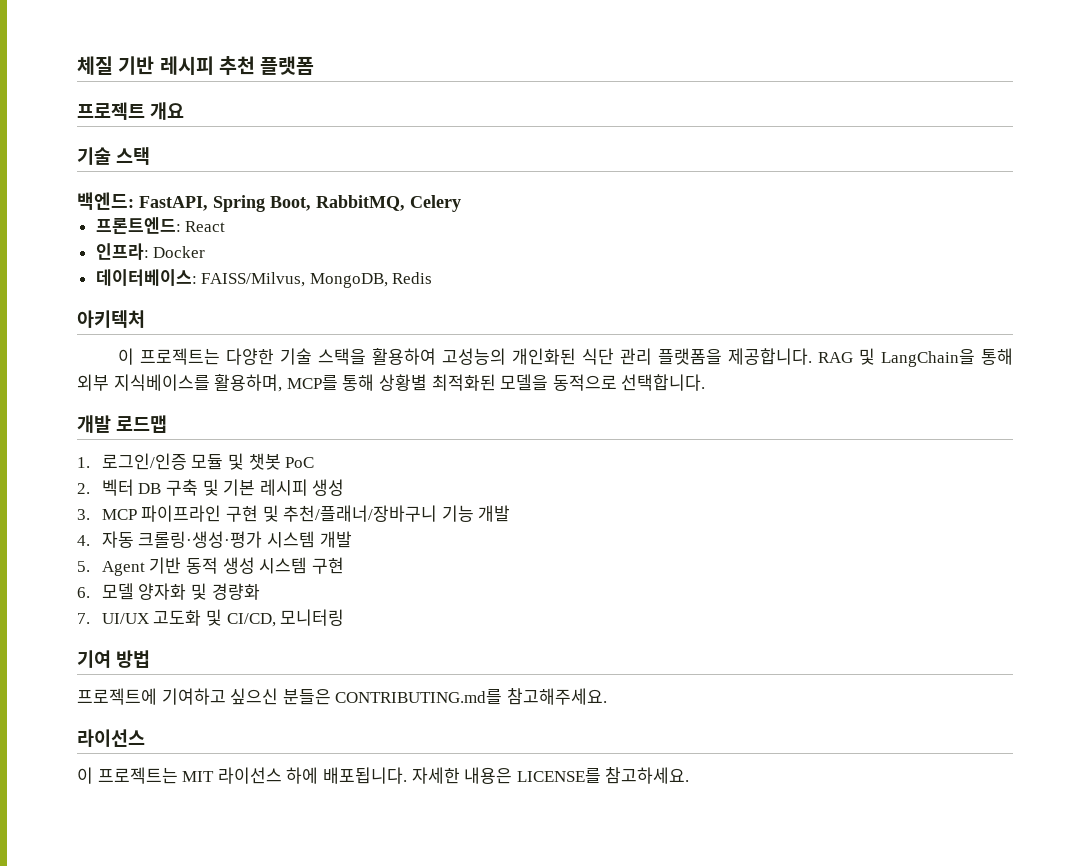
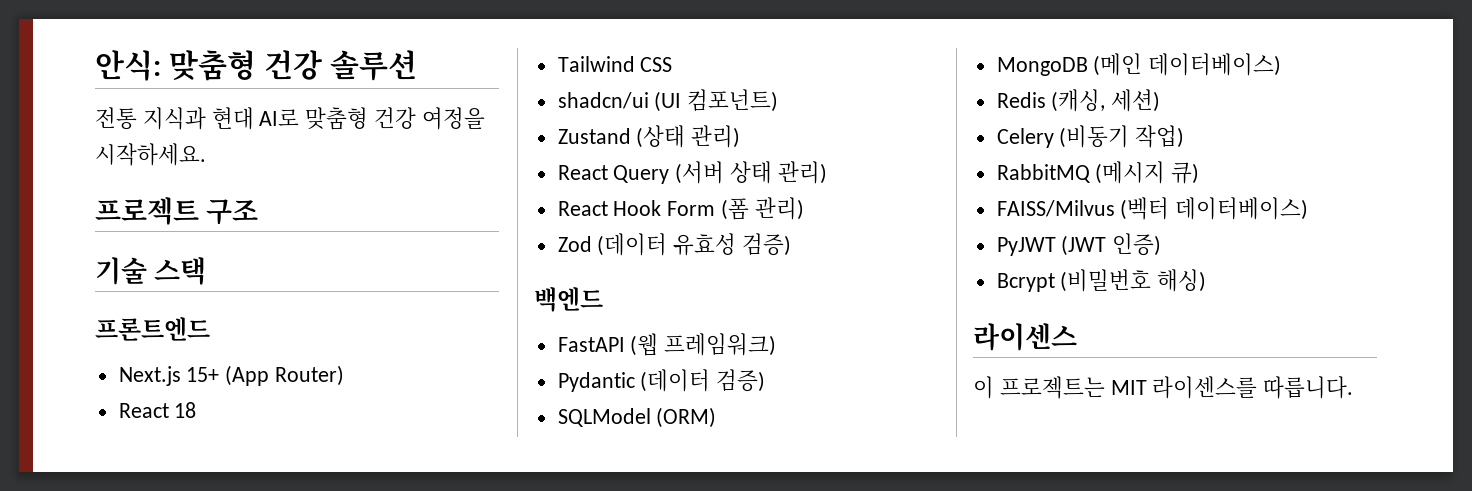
- 체질 기반 레시피 추천 플랫폼
+ 안식: 맞춤형 건강 솔루션
+ 전통 지식과 현대 AI로 맞춤형 건강 여정을 시작하세요.
- 프로젝트 개요
+ 프로젝트 구조
- 백엔드: FastAPI, Spring Boot, RabbitMQ, Celery
- 프론트엔드: React
- 인프라: Docker
- 데이터베이스: FAISS/Milvus, MongoDB, Redis
- 아키텍처
- 이 프로젝트는 다양한 기술 스택을 활용하여 고성능의 개인화된 식단 관리 플랫폼을 제공합니다. RAG 및 LangChain을 통해 외부 지식베이스를 활용하며, MCP를 통해 상황별 최적화된 모델을 동적으로 선택합니다.
- 개발 로드맵
- 1. 로그인/인증 모듈 및 챗봇 PoC
- 2. 벡터 DB 구축 및 기본 레시피 생성
- 3. MCP 파이프라인 구현 및 추천/플래너/장바구니 기능 개발
- 4. 자동 크롤링·생성·평가 시스템 개발
- 5. Agent 기반 동적 생성 시스템 구현
- 6. 모델 양자화 및 경량화
- 7. UI/UX 고도화 및 CI/CD, 모니터링
- 기여 방법
- 프로젝트에 기여하고 싶으신 분들은 CONTRIBUTING.md를 참고해주세요.
- 라이선스
- 이 프로젝트는 MIT 라이선스 하에 배포됩니다. 자세한 내용은 LICENSE를 참고하세요.
+ 프론트엔드
+ Next.js 15+ (App Router)
+ React 18
+ Tailwind CSS
+ shadcn/ui (UI 컴포넌트)
+ Zustand (상태 관리)
+ React Query (서버 상태 관리)
+ React Hook Form (폼 관리)
+ Zod (데이터 유효성 검증)
+ 백엔드
+ FastAPI (웹 프레임워크)
+ Pydantic (데이터 검증)
+ SQLModel (ORM)
+ MongoDB (메인 데이터베이스)
+ Redis (캐싱, 세션)
+ Celery (비동기 작업)
+ RabbitMQ (메시지 큐)
+ FAISS/Milvus (벡터 데이터베이스)
+ PyJWT (JWT 인증)
+ Bcrypt (비밀번호 해싱)
+ 라이센스
+ 이 프로젝트는 MIT 라이센스를 따릅니다.

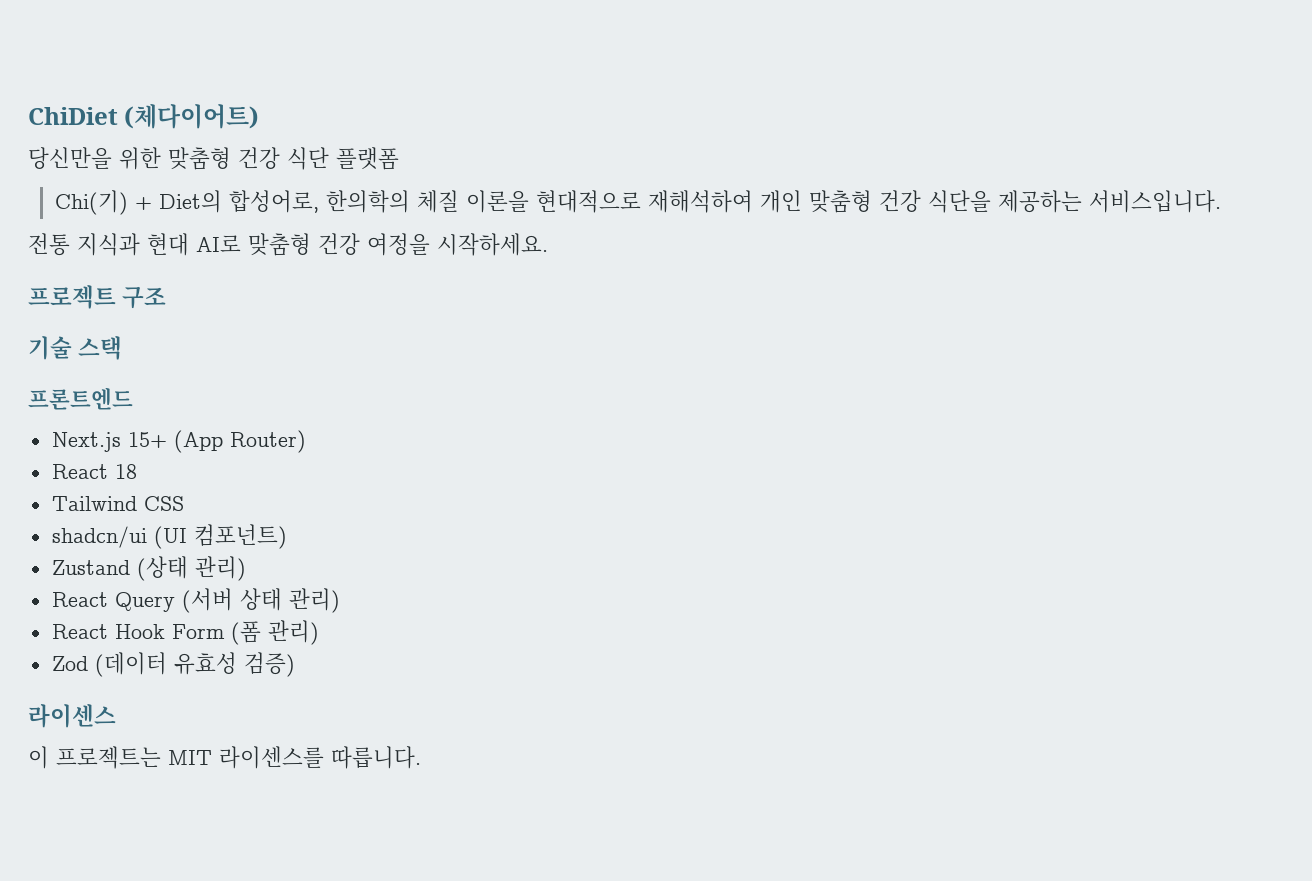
- 안식: 맞춤형 건강 솔루션
+ ChiDiet (체다이어트)
+ 당신만을 위한 맞춤형 건강 식단 플랫폼
+ Chi(기) + Diet의 합성어로, 한의학의 체질 이론을 현대적으로 재해석하여 개인 맞춤형 건강 식단을 제공하는 서비스입니다.
- 백엔드
- FastAPI (웹 프레임워크)
- Pydantic (데이터 검증)
- SQLModel (ORM)
- MongoDB (메인 데이터베이스)
- Redis (캐싱, 세션)
- Celery (비동기 작업)
- RabbitMQ (메시지 큐)
- FAISS/Milvus (벡터 데이터베이스)
- PyJWT (JWT 인증)
- Bcrypt (비밀번호 해싱)

